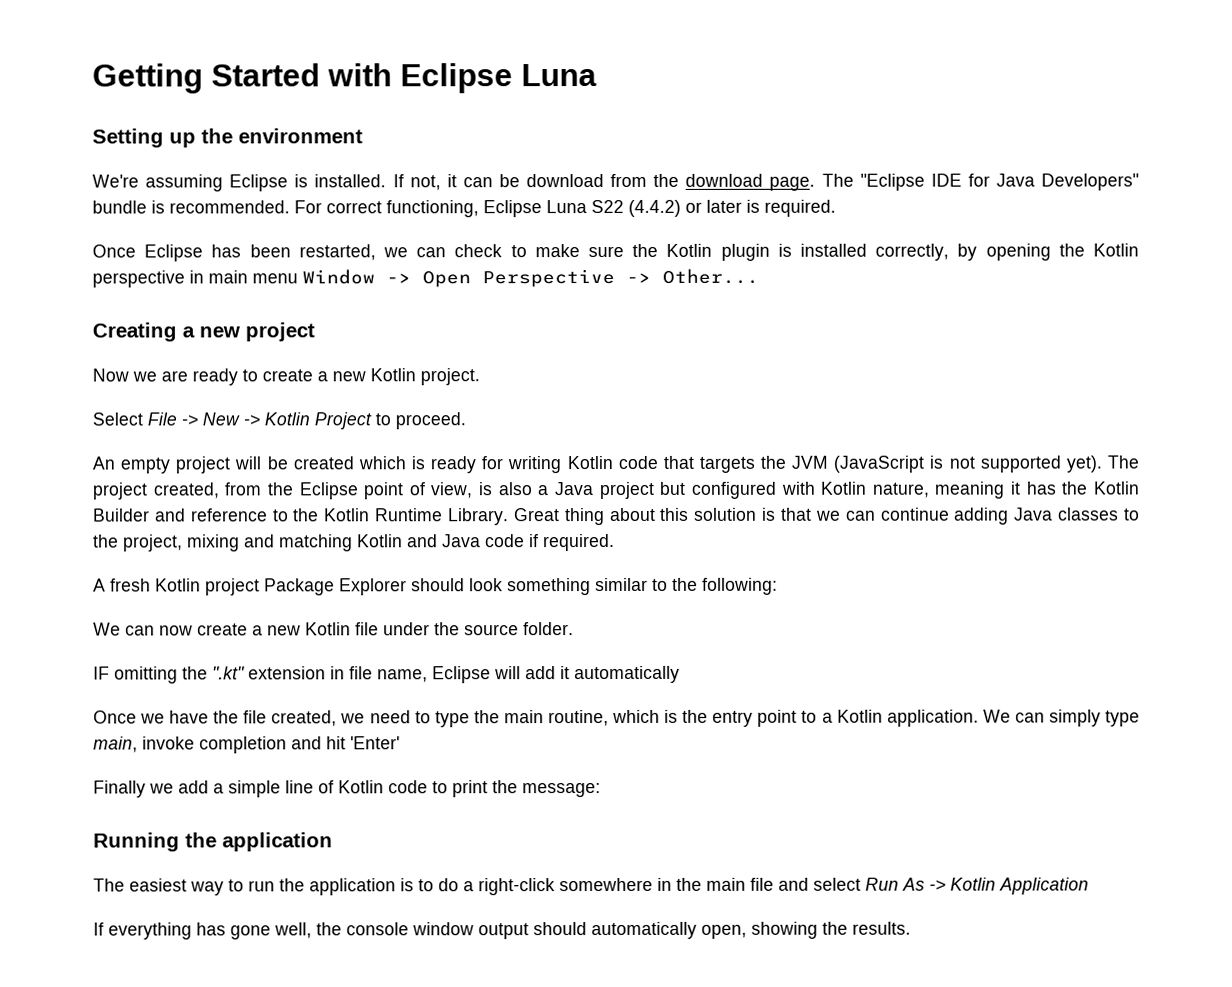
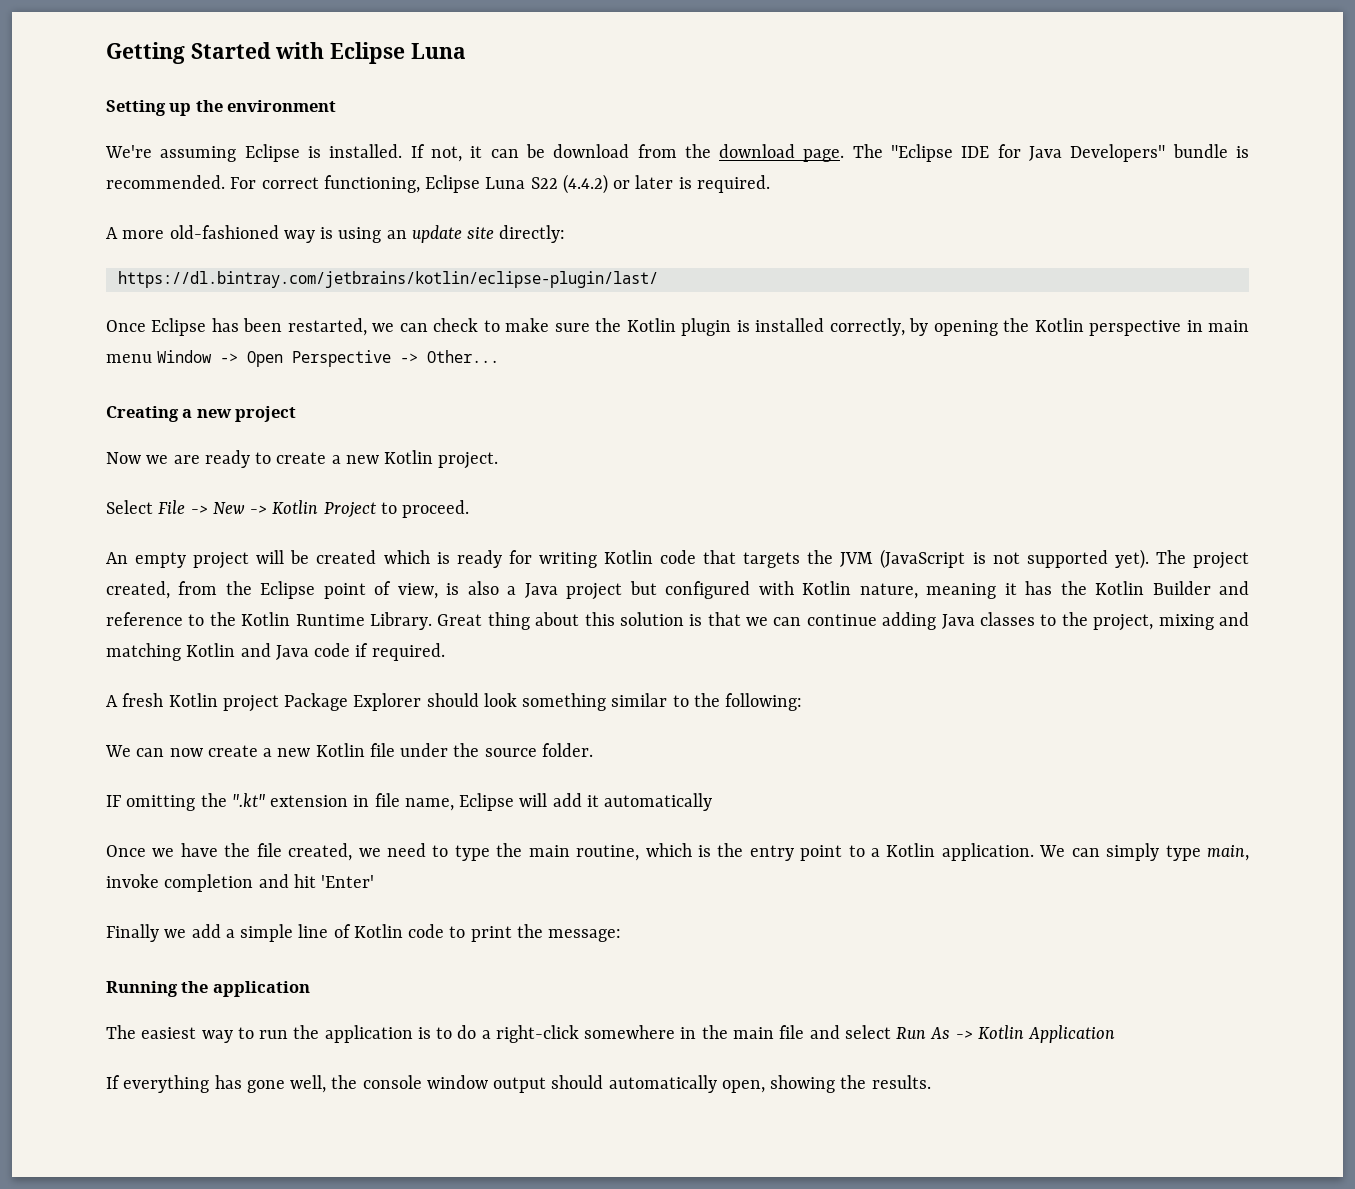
+ A more old-fashioned way is using an update site directly:
+ https://dl.bintray.com/jetbrains/kotlin/eclipse-plugin/last/

